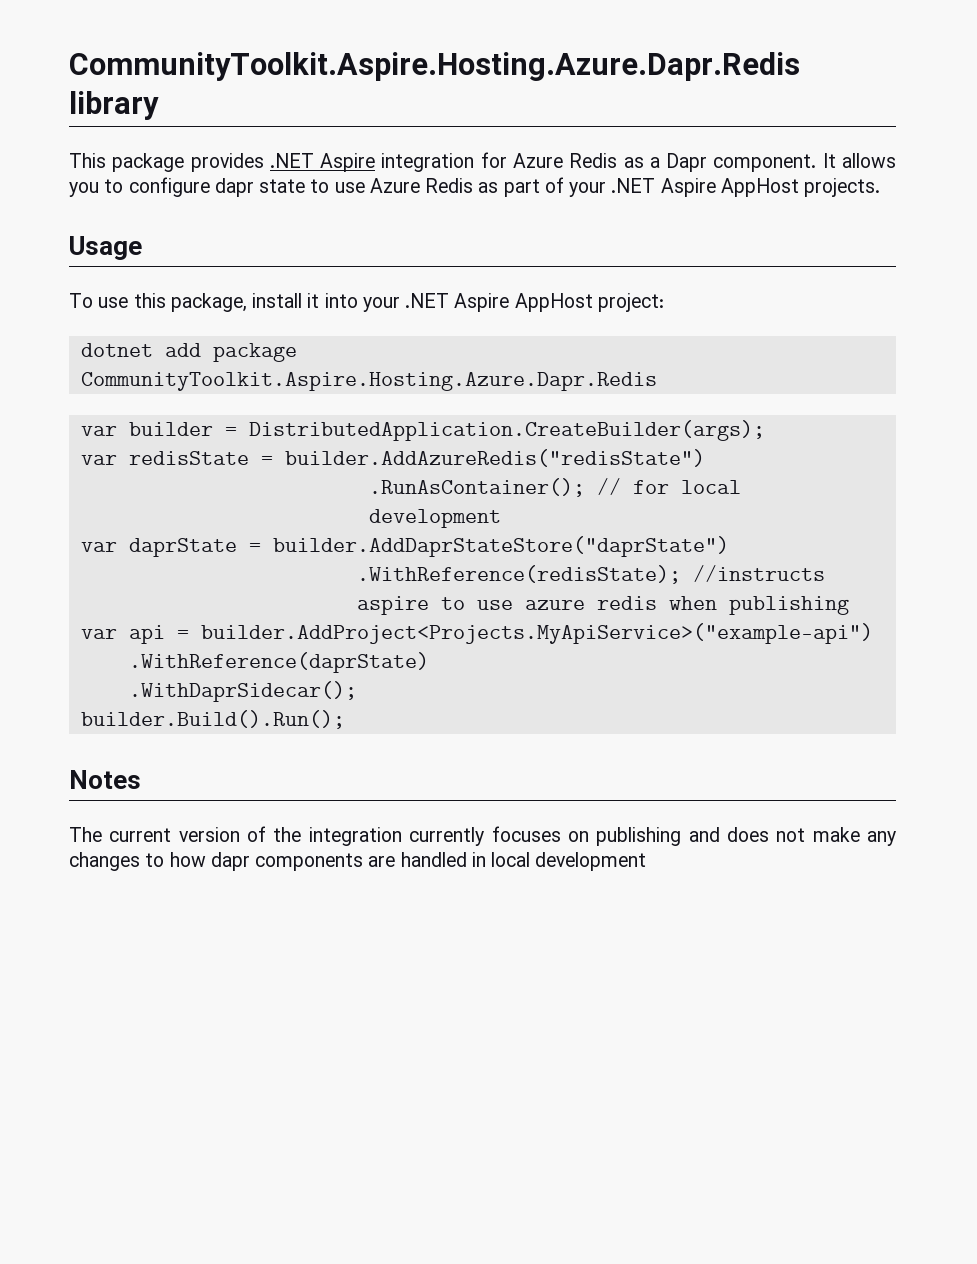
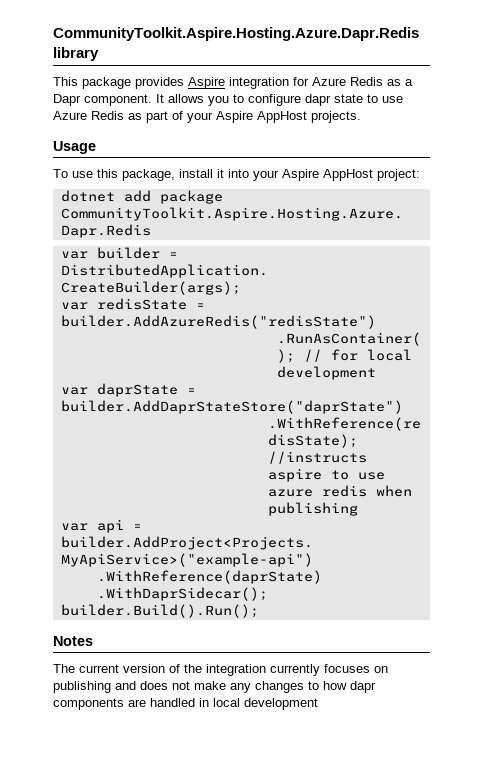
- This package provides .NET Aspire integration for Azure Redis as a Dapr component.
+ This package provides Aspire integration for Azure Redis as a Dapr component.
- It allows you to configure dapr state to use Azure Redis as part of your .NET Aspire AppHost projects.
+ It allows you to configure dapr state to use Azure Redis as part of your Aspire AppHost projects.
- To use this package, install it into your .NET Aspire AppHost project:
+ To use this package, install it into your Aspire AppHost project:

